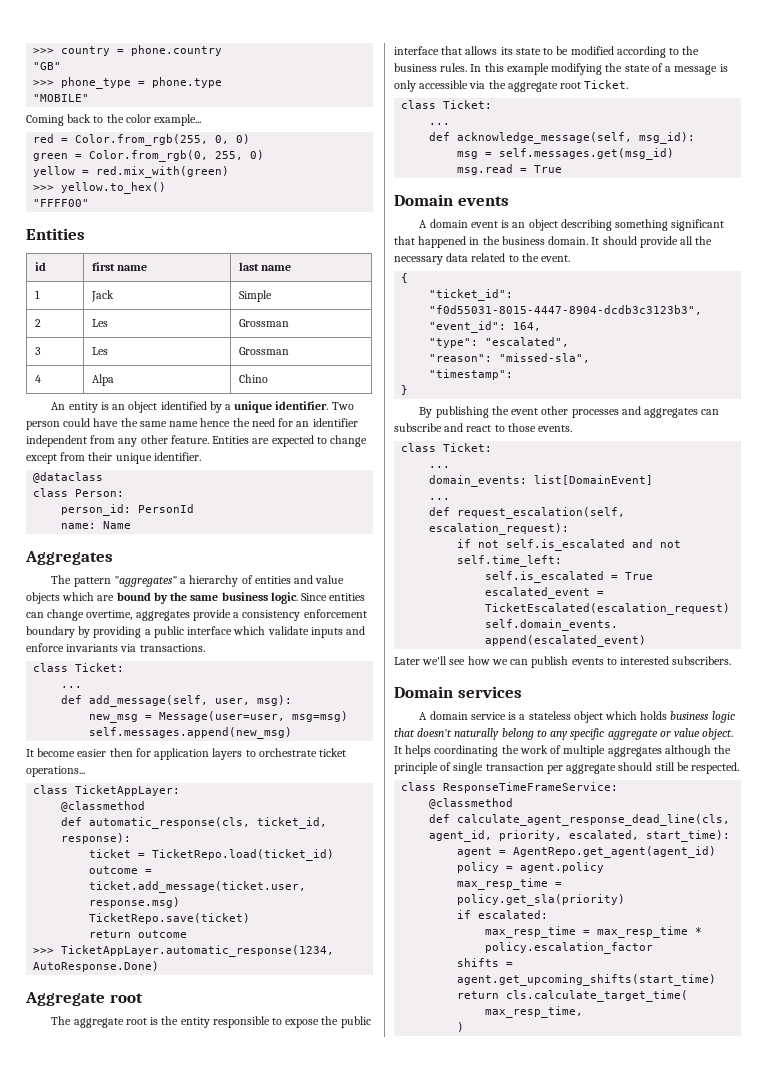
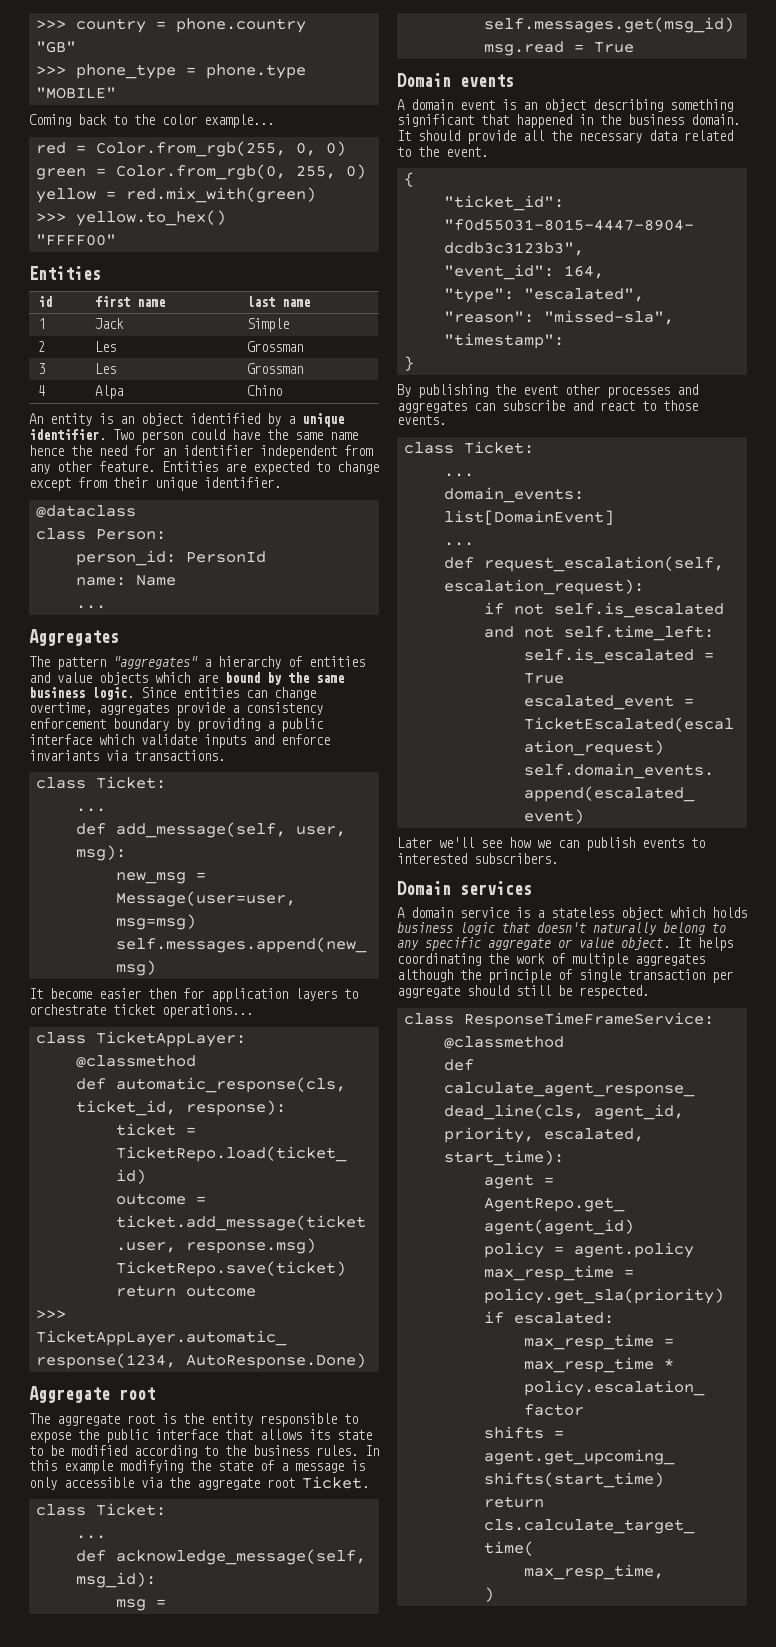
  name: Name
+ ...

